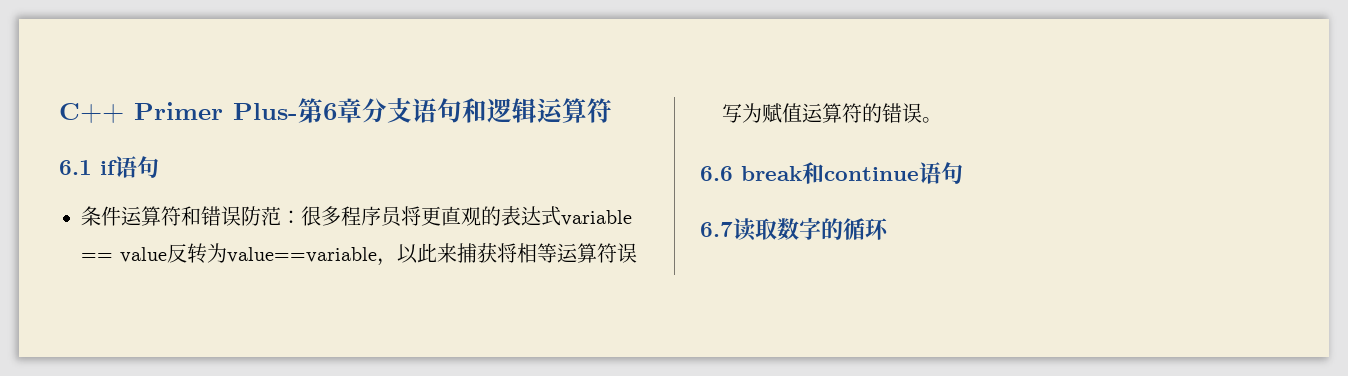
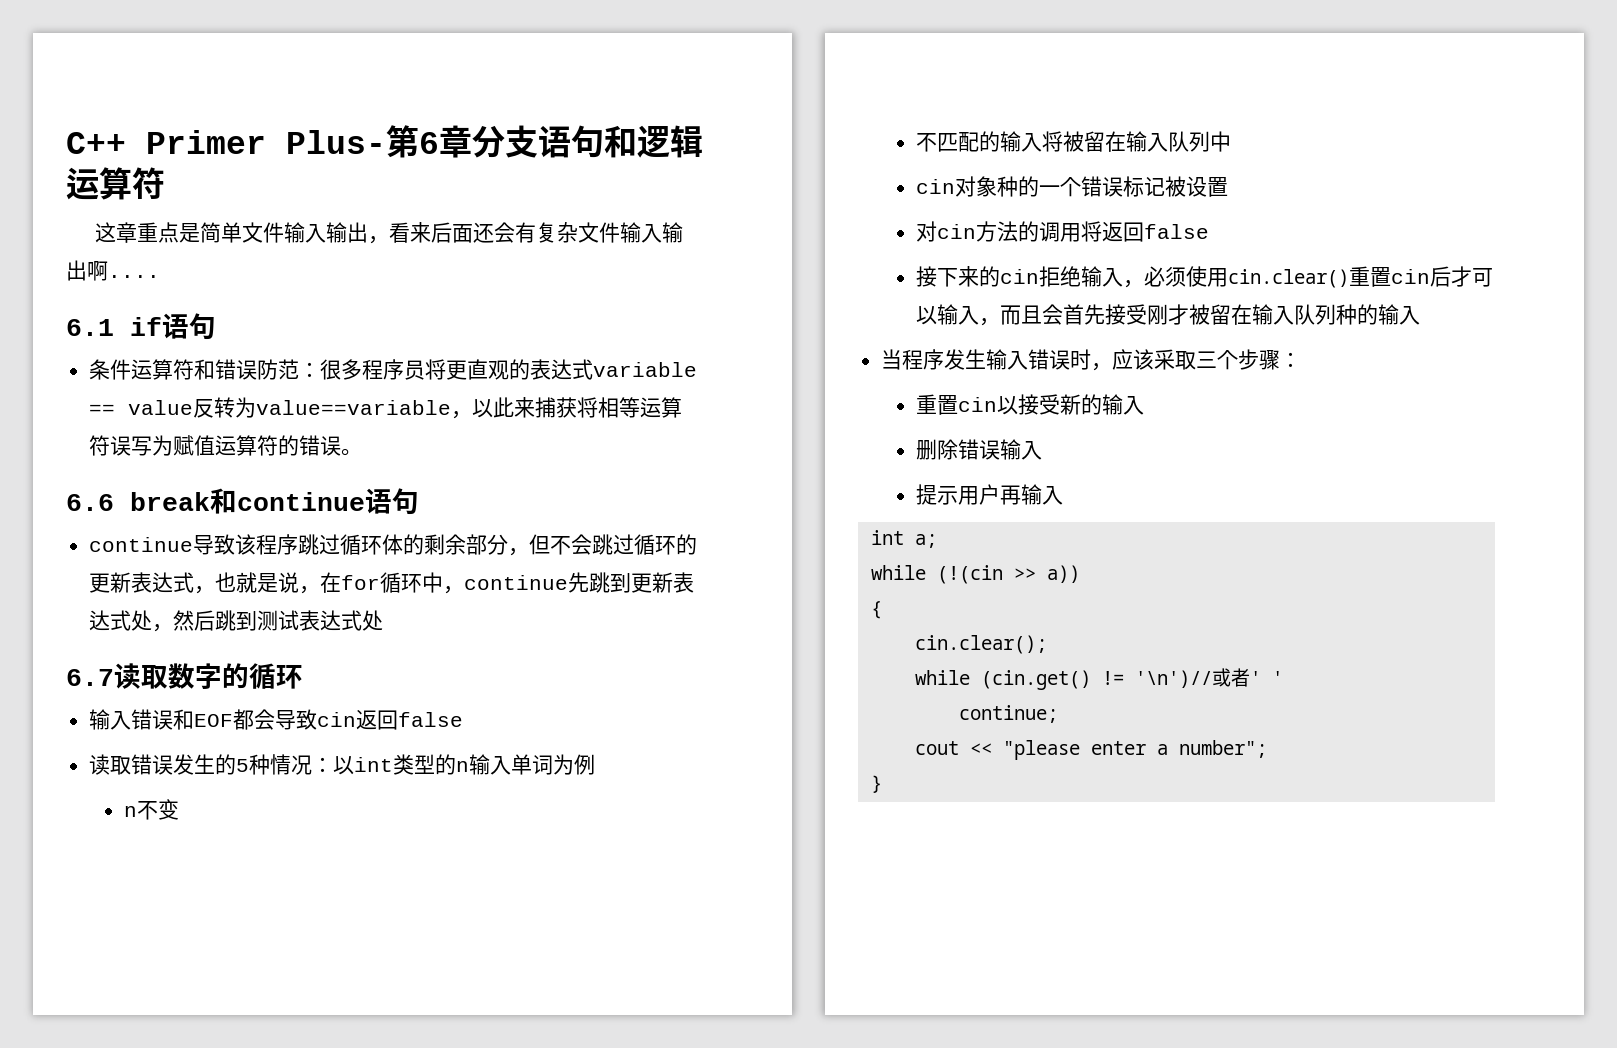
+ 这章重点是简单文件输入输出，看来后面还会有复杂文件输入输出啊....
+ continue导致该程序跳过循环体的剩余部分，但不会跳过循环的更新表达式，也就是说，在for循环中，continue先跳到更新表达式处，然后跳到测试表达式处
+ 输入错误和EOF都会导致cin返回false
+ 读取错误发生的5种情况：以int类型的n输入单词为例
+ n不变
+ 不匹配的输入将被留在输入队列中
+ cin对象种的一个错误标记被设置
+ 对cin方法的调用将返回false
+ 接下来的cin拒绝输入，必须使用cin.clear()重置cin后才可以输入，而且会首先接受刚才被留在输入队列种的输入
+ 当程序发生输入错误时，应该采取三个步骤：
+ 重置cin以接受新的输入
+ 删除错误输入
+ 提示用户再输入
+ int a;
+ while (!(cin >> a))
+ {
+ cin.clear();
+ while (cin.get() != '\n')//或者' '
+ continue;
+ cout << "please enter a number";
+ }

